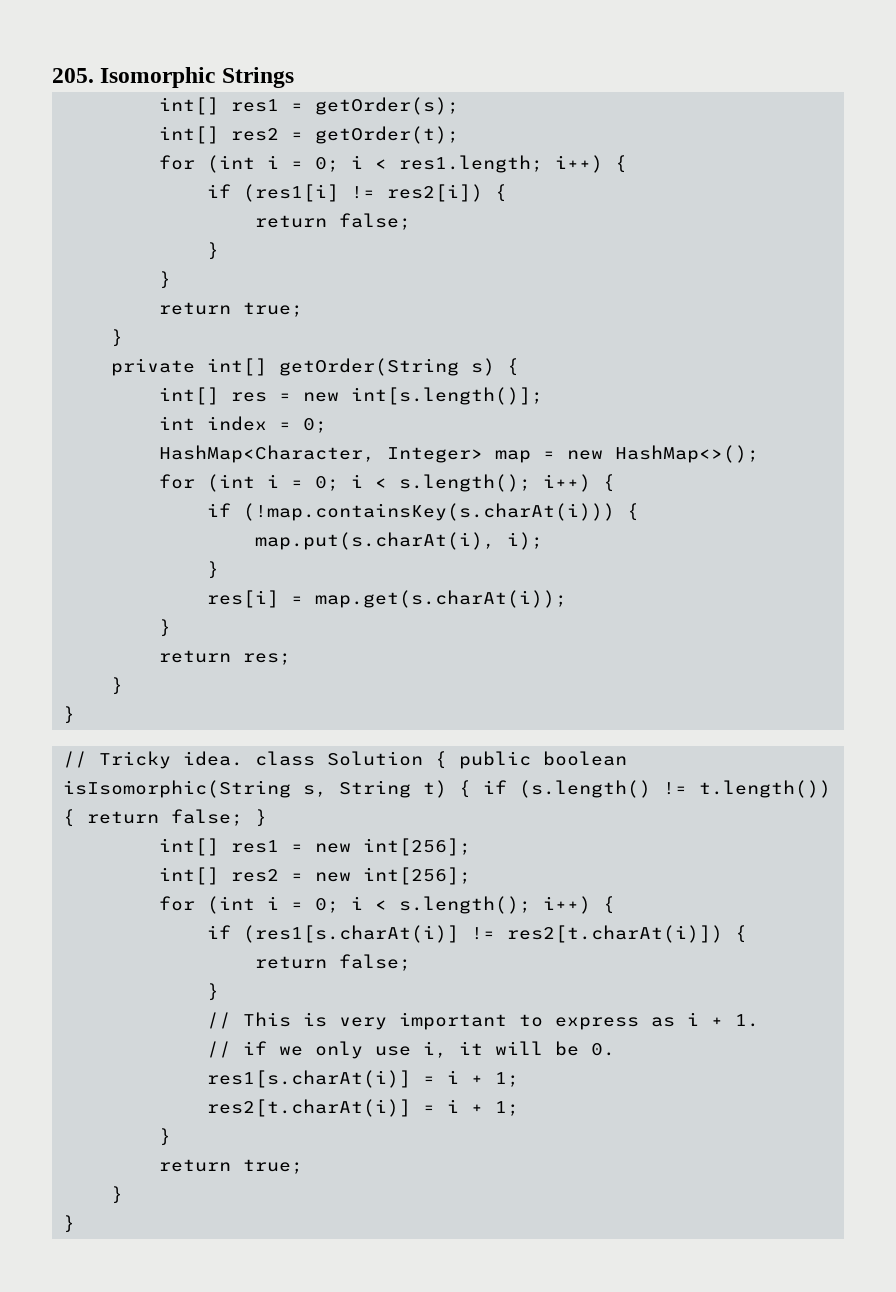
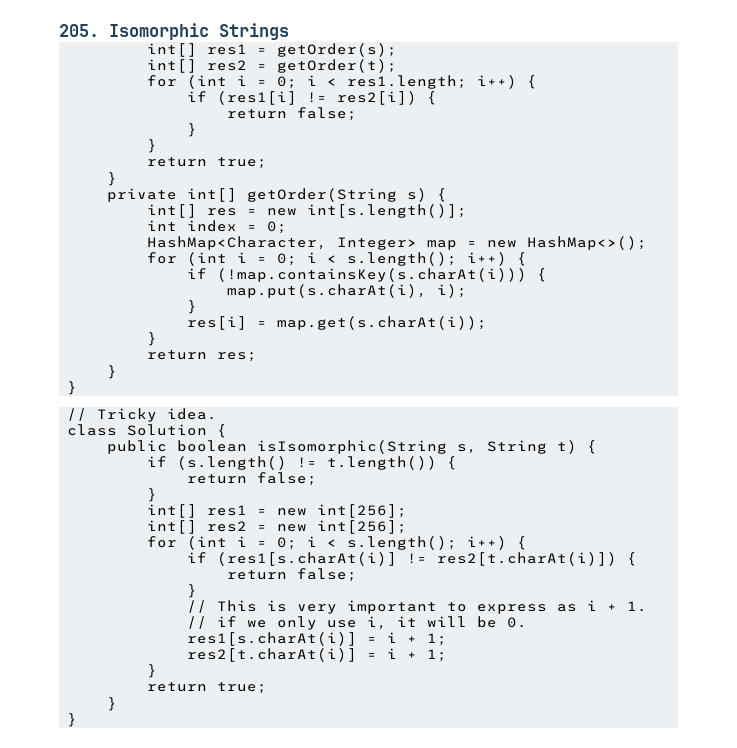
- // Tricky idea. class Solution { public boolean isIsomorphic(String s, String t) { if (s.length() != t.length()) { return false; }
+ // Tricky idea.
+ class Solution {
+ public boolean isIsomorphic(String s, String t) {
+ if (s.length() != t.length()) {
+ return false;
+ }

